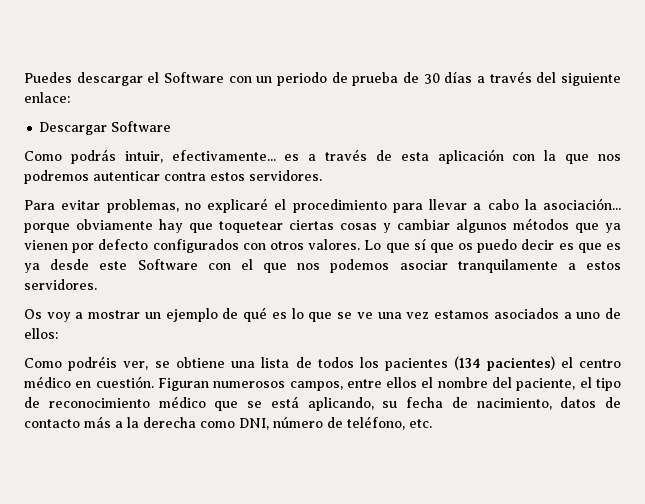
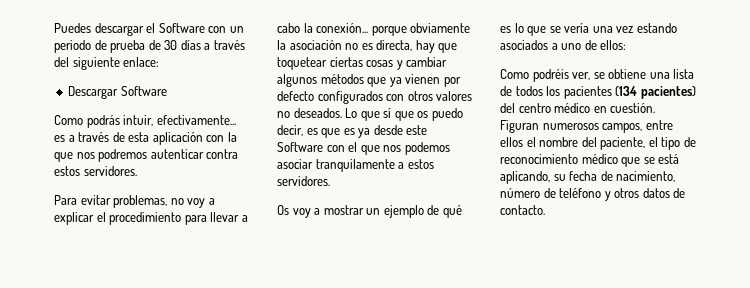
- Para evitar problemas, no explicaré el procedimiento para llevar a cabo la asociación... porque obviamente hay que toquetear ciertas cosas y cambiar algunos métodos que ya vienen por defecto configurados con otros valores.
+ Para evitar problemas, no voy a explicar el procedimiento para llevar a cabo la conexión... porque obviamente la asociación no es directa, hay que toquetear ciertas cosas y cambiar algunos métodos que ya vienen por defecto configurados con otros valores no deseados.
- Lo que sí que os puedo decir es que es ya desde este Software con el que nos podemos asociar tranquilamente a estos servidores.
+ Lo que sí que os puedo decir, es que es ya desde este Software con el que nos podemos asociar tranquilamente a estos servidores.
- Os voy a mostrar un ejemplo de qué es lo que se ve una vez estamos asociados a uno de ellos:
+ Os voy a mostrar un ejemplo de qué es lo que se vería una vez estando asociados a uno de ellos:
- Como podréis ver, se obtiene una lista de todos los pacientes (134 pacientes) el centro médico en cuestión.
+ Como podréis ver, se obtiene una lista de todos los pacientes (134 pacientes) del centro médico en cuestión.
- Figuran numerosos campos, entre ellos el nombre del paciente, el tipo de reconocimiento médico que se está aplicando, su fecha de nacimiento, datos de contacto más a la derecha como DNI, número de teléfono, etc.
+ Figuran numerosos campos, entre ellos el nombre del paciente, el tipo de reconocimiento médico que se está aplicando, su fecha de nacimiento, número de teléfono y otros datos de contacto.

